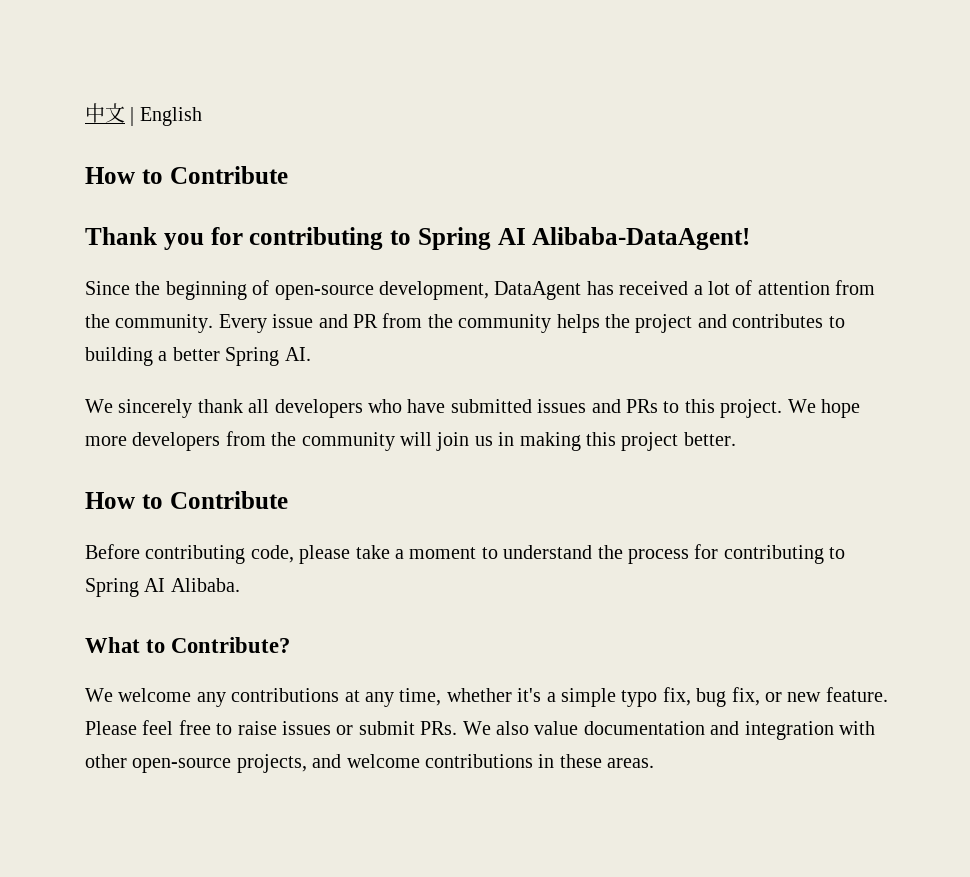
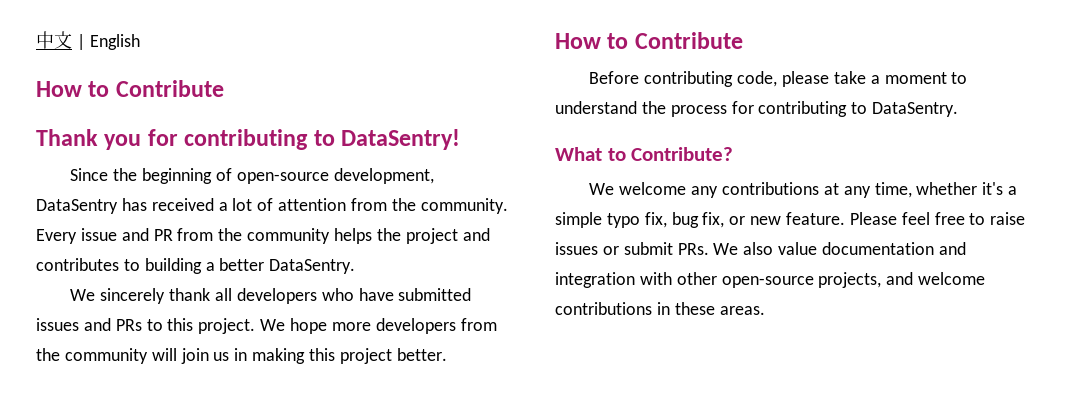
- Thank you for contributing to Spring AI Alibaba-DataAgent!
+ Thank you for contributing to DataSentry!
- Since the beginning of open-source development, DataAgent has received a lot of attention from the community.
+ Since the beginning of open-source development, DataSentry has received a lot of attention from the community.
- Every issue and PR from the community helps the project and contributes to building a better Spring AI.
+ Every issue and PR from the community helps the project and contributes to building a better DataSentry.
- Before contributing code, please take a moment to understand the process for contributing to Spring AI Alibaba.
+ Before contributing code, please take a moment to understand the process for contributing to DataSentry.

